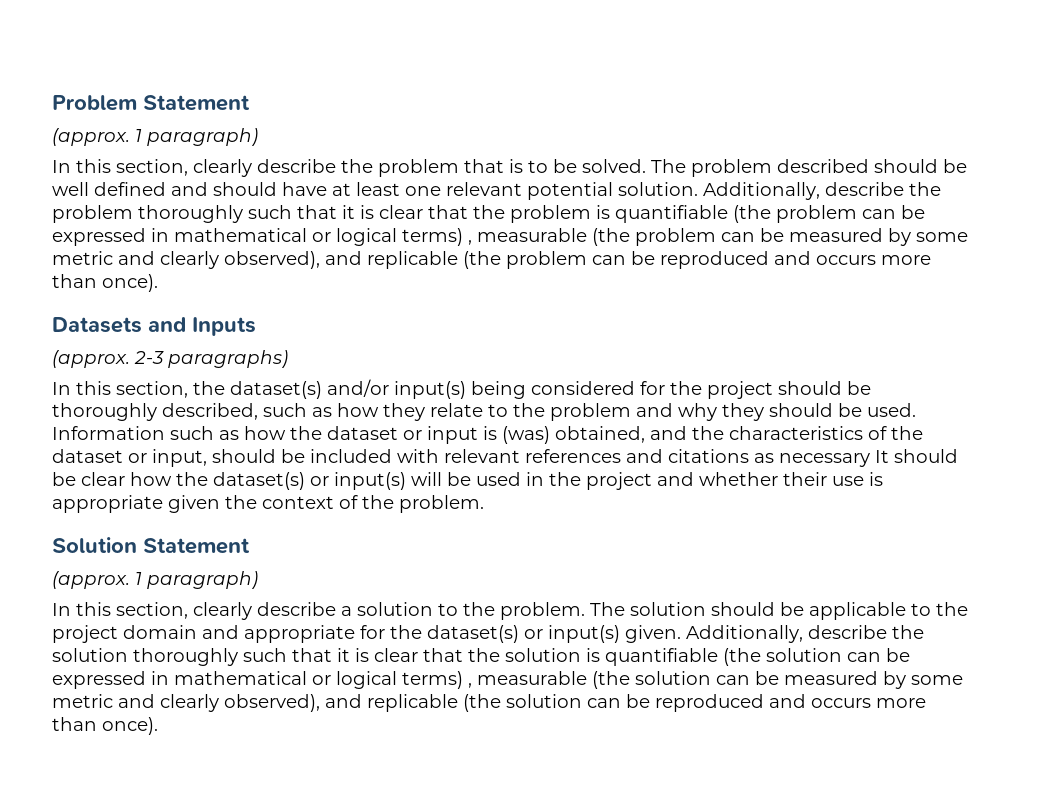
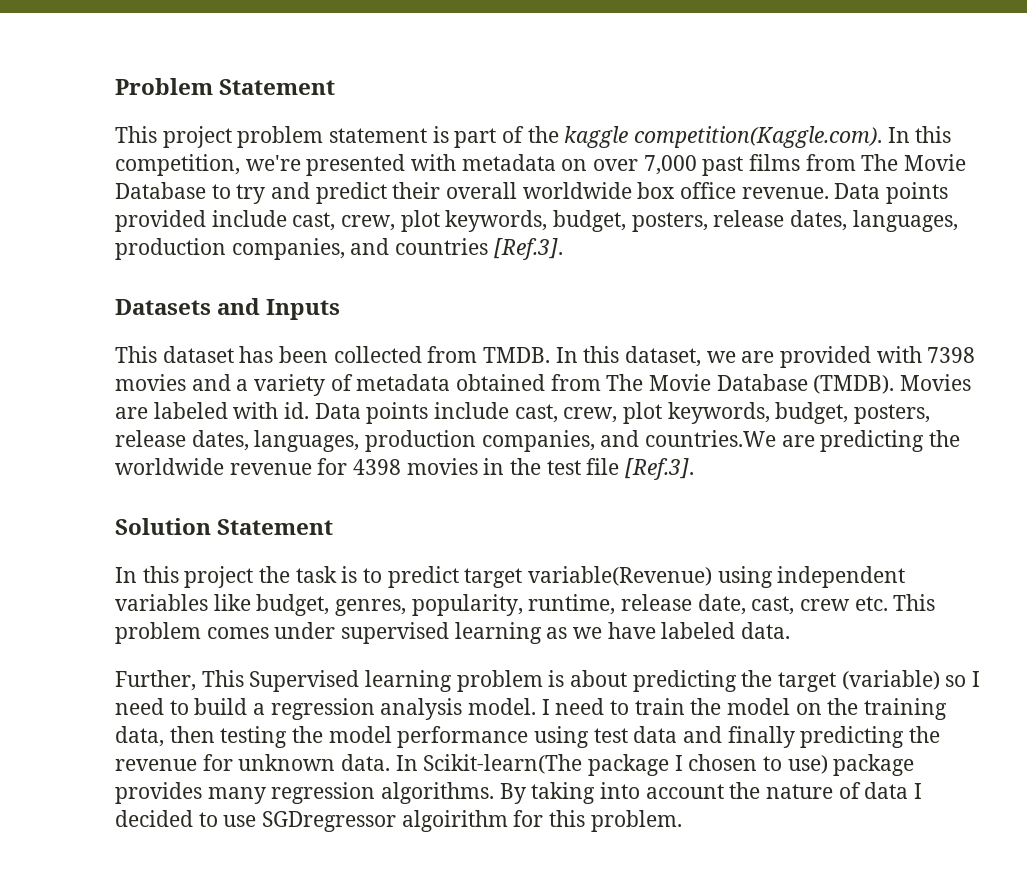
  Problem Statement
- (approx. 1 paragraph)
- In this section, clearly describe the problem that is to be solved. The problem described should be well defined and should have at least one relevant potential solution. Additionally, describe the problem thoroughly such that it is clear that the problem is quantifiable (the problem can be expressed in mathematical or logical terms) , measurable (the problem can be measured by some metric and clearly observed), and replicable (the problem can be reproduced and occurs more than once).
+ This project problem statement is part of the kaggle competition(Kaggle.com). In this competition, we're presented with metadata on over 7,000 past films from The Movie Database to try and predict their overall worldwide box office revenue. Data points provided include cast, crew, plot keywords, budget, posters, release dates, languages, production companies, and countries [Ref.3].
  Datasets and Inputs
- (approx. 2-3 paragraphs)
- In this section, the dataset(s) and/or input(s) being considered for the project should be thoroughly described, such as how they relate to the problem and why they should be used. Information such as how the dataset or input is (was) obtained, and the characteristics of the dataset or input, should be included with relevant references and citations as necessary It should be clear how the dataset(s) or input(s) will be used in the project and whether their use is appropriate given the context of the problem.
+ This dataset has been collected from TMDB. In this dataset, we are provided with 7398 movies and a variety of metadata obtained from The Movie Database (TMDB). Movies are labeled with id. Data points include cast, crew, plot keywords, budget, posters, release dates, languages, production companies, and countries.We are predicting the worldwide revenue for 4398 movies in the test file [Ref.3].
  Solution Statement
- (approx. 1 paragraph)
- In this section, clearly describe a solution to the problem. The solution should be applicable to the project domain and appropriate for the dataset(s) or input(s) given. Additionally, describe the solution thoroughly such that it is clear that the solution is quantifiable (the solution can be expressed in mathematical or logical terms) , measurable (the solution can be measured by some metric and clearly observed), and replicable (the solution can be reproduced and occurs more than once).
+ In this project the task is to predict target variable(Revenue) using independent variables like budget, genres, popularity, runtime, release date, cast, crew etc. This problem comes under supervised learning as we have labeled data.
+ Further, This Supervised learning problem is about predicting the target (variable) so I need to build a regression analysis model. I need to train the model on the training data, then testing the model performance using test data and finally predicting the revenue for unknown data. In Scikit-learn(The package I chosen to use) package provides many regression algorithms. By taking into account the nature of data I decided to use SGDregressor algoirithm for this problem.

